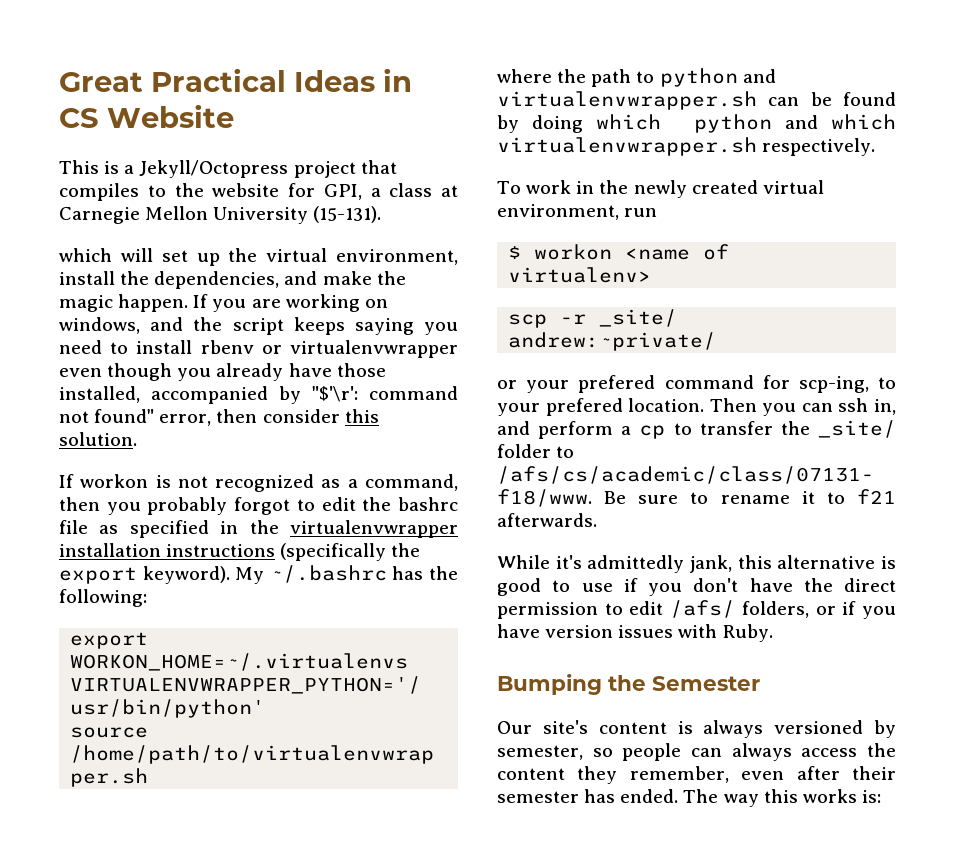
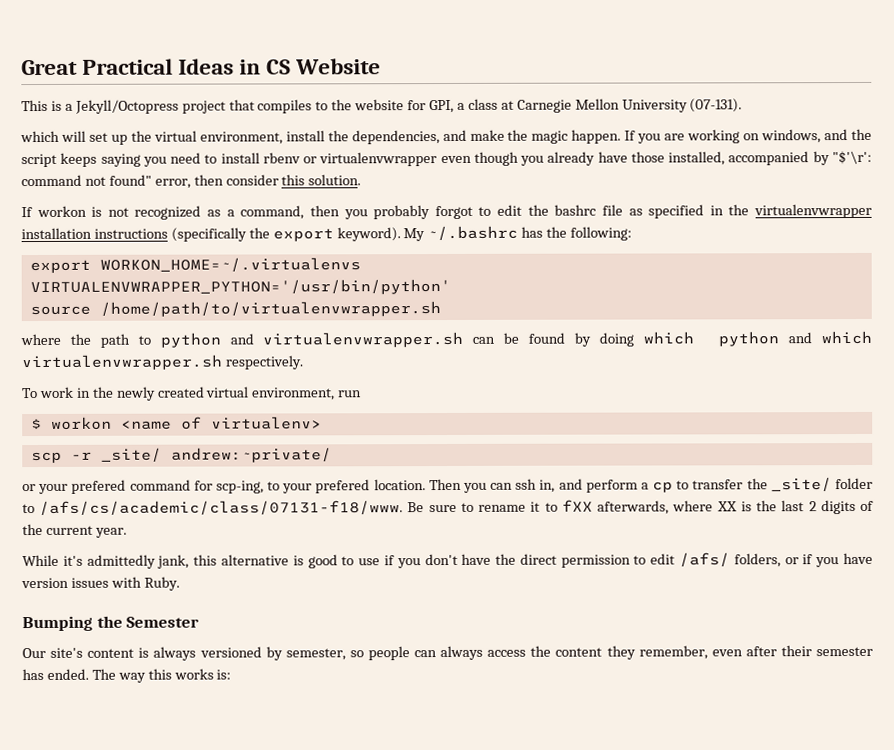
- This is a Jekyll/Octopress project that compiles to the website for GPI, a class at Carnegie Mellon University (15-131).
+ This is a Jekyll/Octopress project that compiles to the website for GPI, a class at Carnegie Mellon University (07-131).
- Be sure to rename it to f21 afterwards.
+ Be sure to rename it to fXX afterwards, where XX is the last 2 digits of the current year.

